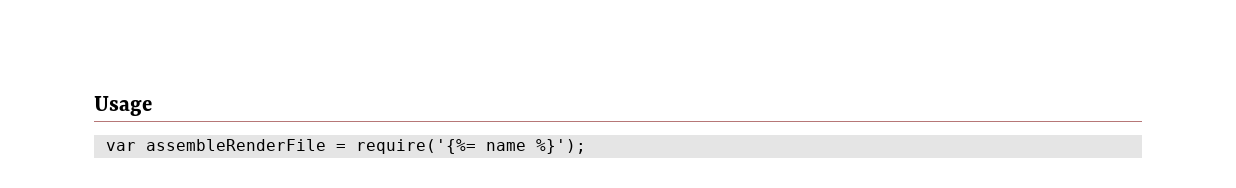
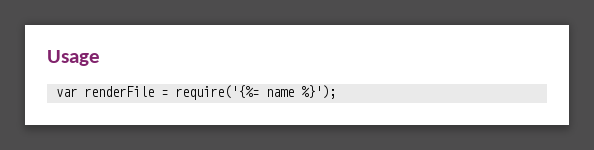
- var assembleRenderFile = require('{%= name %}');
+ var renderFile = require('{%= name %}');

